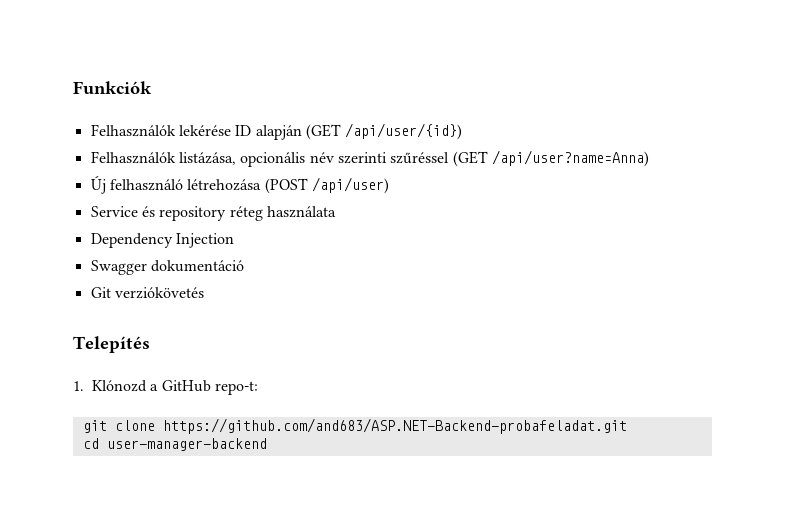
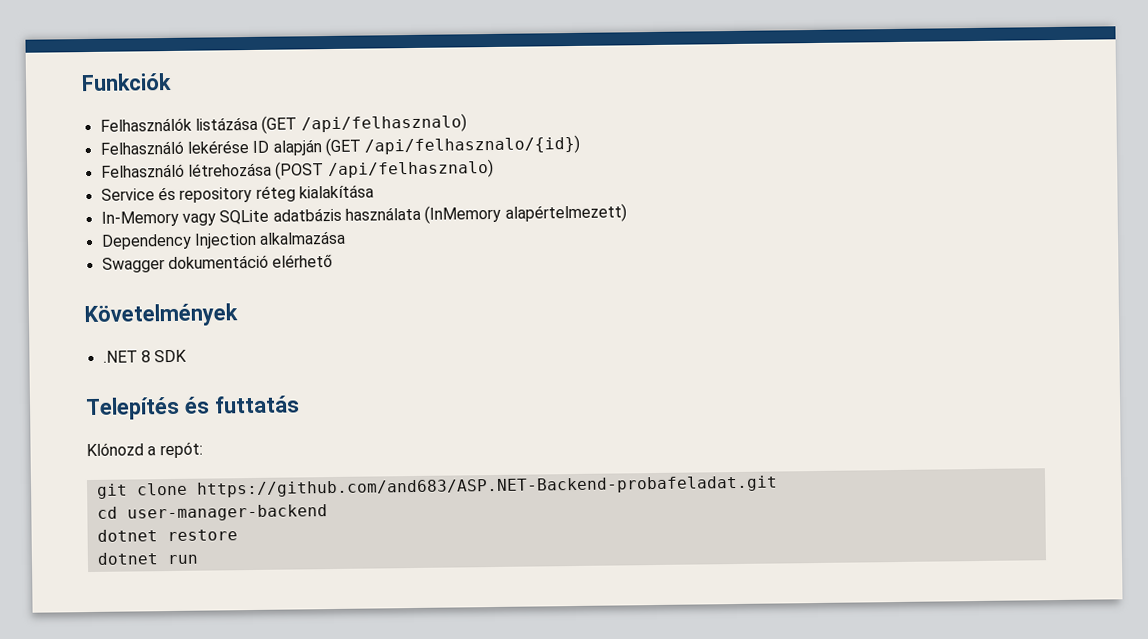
- Felhasználók lekérése ID alapján (GET /api/user/{id})
- Felhasználók listázása, opcionális név szerinti szűréssel (GET /api/user?name=Anna)
- Új felhasználó létrehozása (POST /api/user)
+ Felhasználók listázása (GET /api/felhasznalo)
+ Felhasználó lekérése ID alapján (GET /api/felhasznalo/{id})
+ Felhasználó létrehozása (POST /api/felhasznalo)
- Service és repository réteg használata
+ Service és repository réteg kialakítása
+ In-Memory vagy SQLite adatbázis használata (InMemory alapértelmezett)
- Dependency Injection
+ Dependency Injection alkalmazása
- Swagger dokumentáció
- Git verziókövetés
- Telepítés
- 1. Klónozd a GitHub repo-t:
+ Swagger dokumentáció elérhető
+ Követelmények
+ .NET 8 SDK
+ Telepítés és futtatás
+ Klónozd a repót:
+ dotnet restore
+ dotnet run

